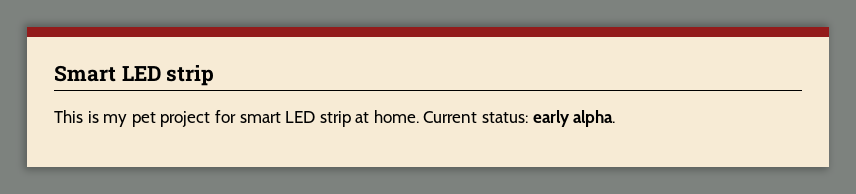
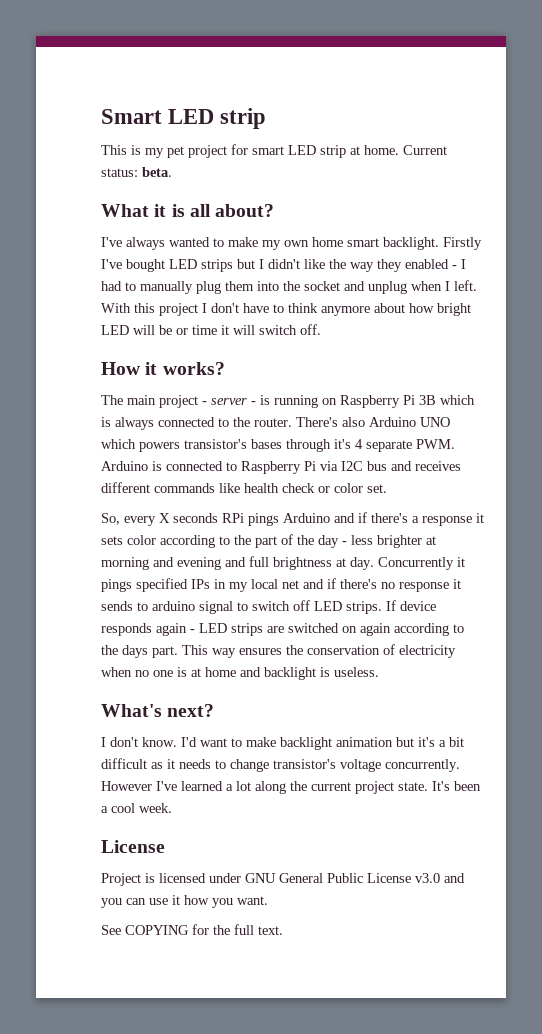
- Current status: early alpha.
+ Current status: beta.
+ What it is all about?
+ I've always wanted to make my own home smart backlight. Firstly I've bought LED strips but I didn't like the way they enabled - I had to manually plug them into the socket and unplug when I left. With this project I don't have to think anymore about how bright LED will be or time it will switch off.
+ How it works?
+ The main project - server - is running on Raspberry Pi 3B which is always connected to the router. There's also Arduino UNO which powers transistor's bases through it's 4 separate PWM. Arduino is connected to Raspberry Pi via I2C bus and receives different commands like health check or color set.
+ So, every X seconds RPi pings Arduino and if there's a response it sets color according to the part of the day - less brighter at morning and evening and full brightness at day. Concurrently it pings specified IPs in my local net and if there's no response it sends to arduino signal to switch off LED strips. If device responds again - LED strips are switched on again according to the days part. This way ensures the conservation of electricity when no one is at home and backlight is useless.
+ What's next?
+ I don't know. I'd want to make backlight animation but it's a bit difficult as it needs to change transistor's voltage concurrently. However I've learned a lot along the current project state. It's been a cool week.
+ License
+ Project is licensed under GNU General Public License v3.0 and you can use it how you want.
+ See COPYING for the full text.

